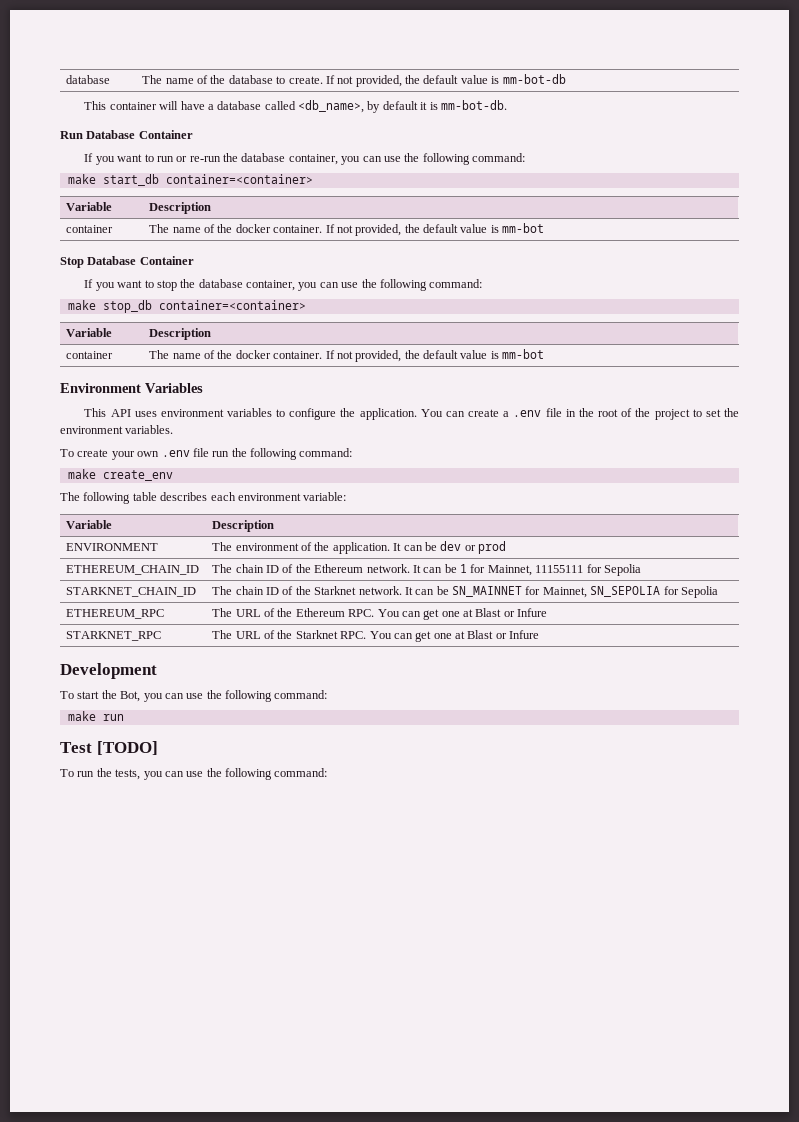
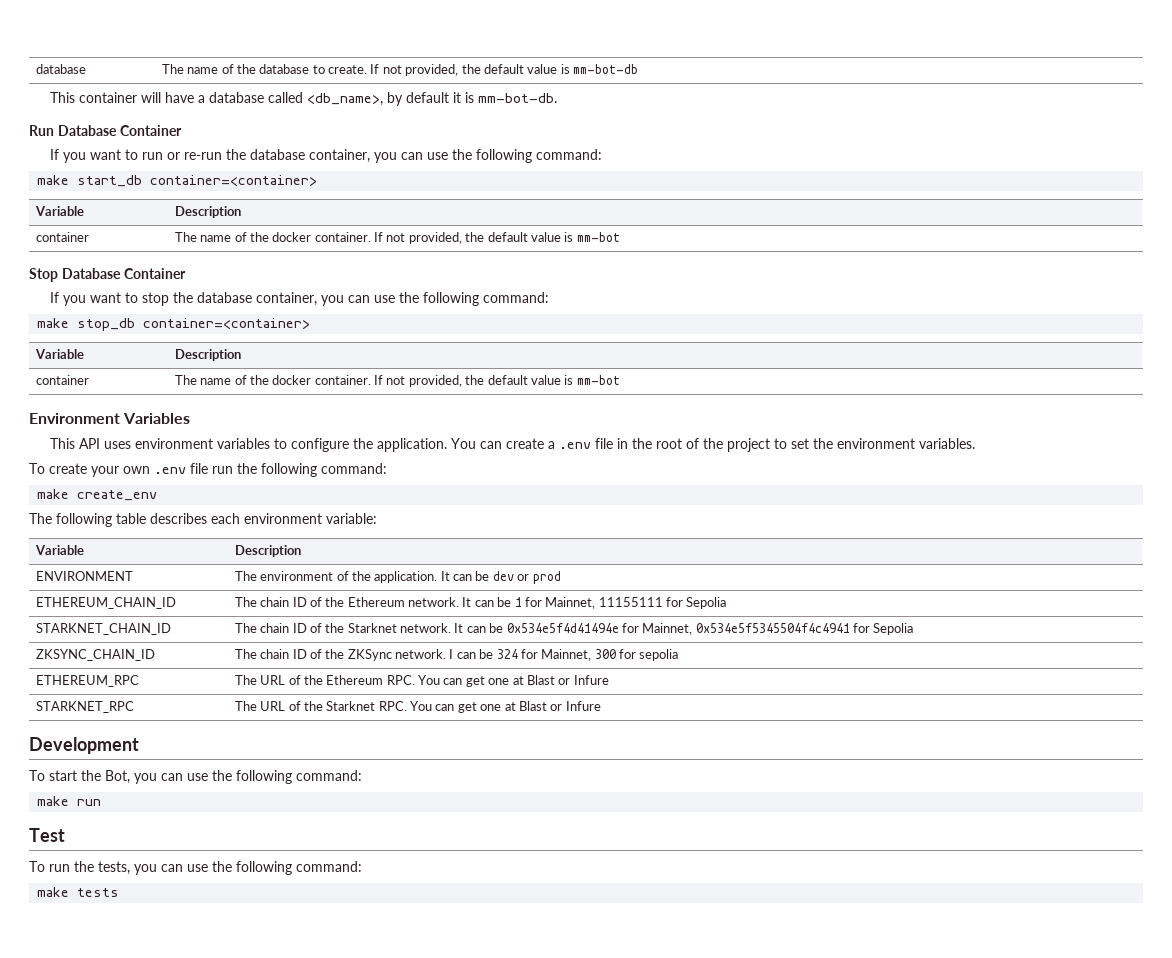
- STARKNET_CHAIN_ID | The chain ID of the Starknet network. It can be SN_MAINNET for Mainnet, SN_SEPOLIA for Sepolia
+ STARKNET_CHAIN_ID | The chain ID of the Starknet network. It can be 0x534e5f4d41494e for Mainnet, 0x534e5f5345504f4c4941 for Sepolia
+ ZKSYNC_CHAIN_ID | The chain ID of the ZKSync network. I can be 324 for Mainnet, 300 for sepolia
- Test [TODO]
+ Test
+ make tests

